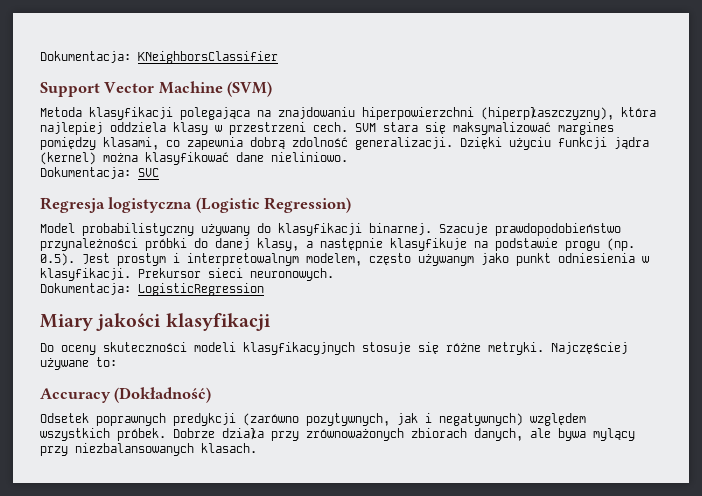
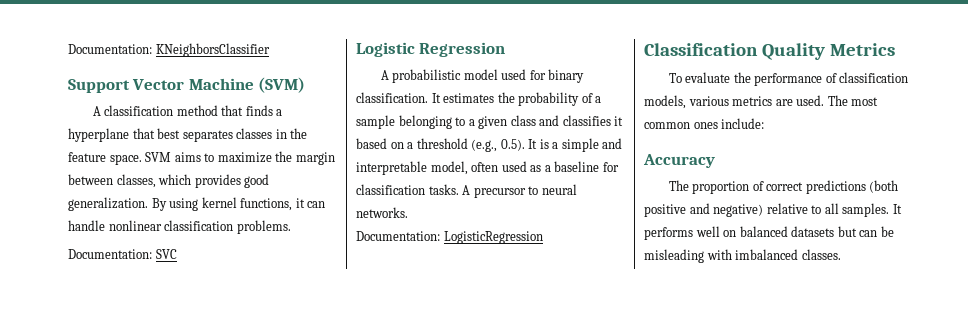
- Dokumentacja: KNeighborsClassifier
+ Documentation: KNeighborsClassifier
- Metoda klasyfikacji polegająca na znajdowaniu hiperpowierzchni (hiperpłaszczyzny), która najlepiej oddziela klasy w przestrzeni cech. SVM stara się maksymalizować margines pomiędzy klasami, co zapewnia dobrą zdolność generalizacji. Dzięki użyciu funkcji jądra (kernel) można klasyfikować dane nieliniowo.
- Dokumentacja: SVC
- Regresja logistyczna (Logistic Regression)
- Model probabilistyczny używany do klasyfikacji binarnej. Szacuje prawdopodobieństwo przynależności próbki do danej klasy, a następnie klasyfikuje na podstawie progu (np. 0.5). Jest prostym i interpretowalnym modelem, często używanym jako punkt odniesienia w klasyfikacji. Prekursor sieci neuronowych.
- Dokumentacja: LogisticRegression
- Miary jakości klasyfikacji
- Do oceny skuteczności modeli klasyfikacyjnych stosuje się różne metryki. Najczęściej używane to:
- Accuracy (Dokładność)
- Odsetek poprawnych predykcji (zarówno pozytywnych, jak i negatywnych) względem wszystkich próbek. Dobrze działa przy zrównoważonych zbiorach danych, ale bywa mylący przy niezbalansowanych klasach.
+ A classification method that finds a hyperplane that best separates classes in the feature space. SVM aims to maximize the margin between classes, which provides good generalization. By using kernel functions, it can handle nonlinear classification problems.
+ Documentation: SVC
+ Logistic Regression
+ A probabilistic model used for binary classification. It estimates the probability of a sample belonging to a given class and classifies it based on a threshold (e.g., 0.5). It is a simple and interpretable model, often used as a baseline for classification tasks. A precursor to neural networks.
+ Documentation: LogisticRegression
+ Classification Quality Metrics
+ To evaluate the performance of classification models, various metrics are used. The most common ones include:
+ Accuracy
+ The proportion of correct predictions (both positive and negative) relative to all samples. It performs well on balanced datasets but can be misleading with imbalanced classes.

